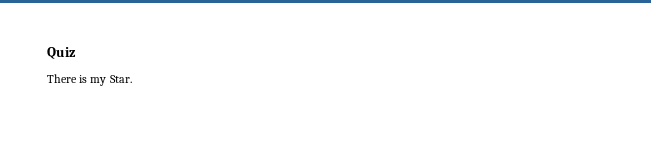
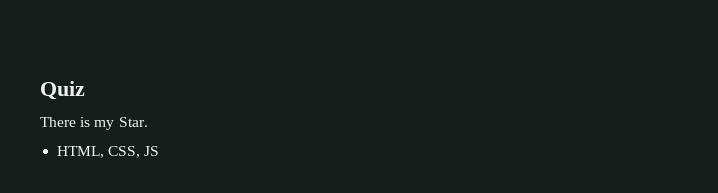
+ HTML, CSS, JS

